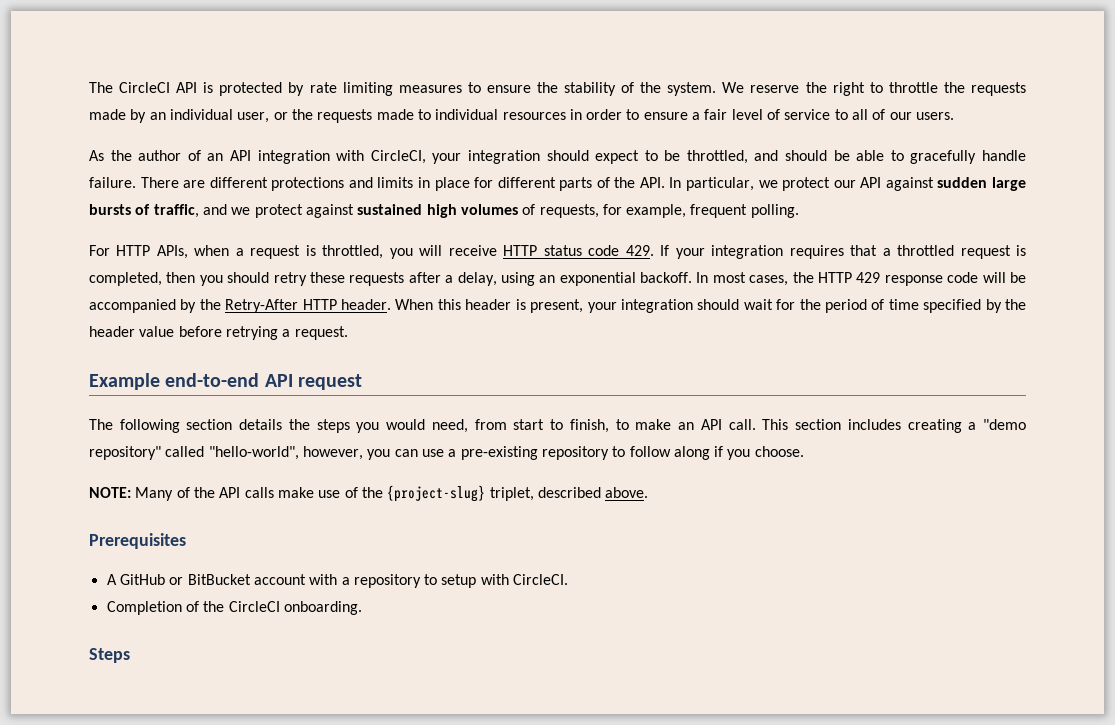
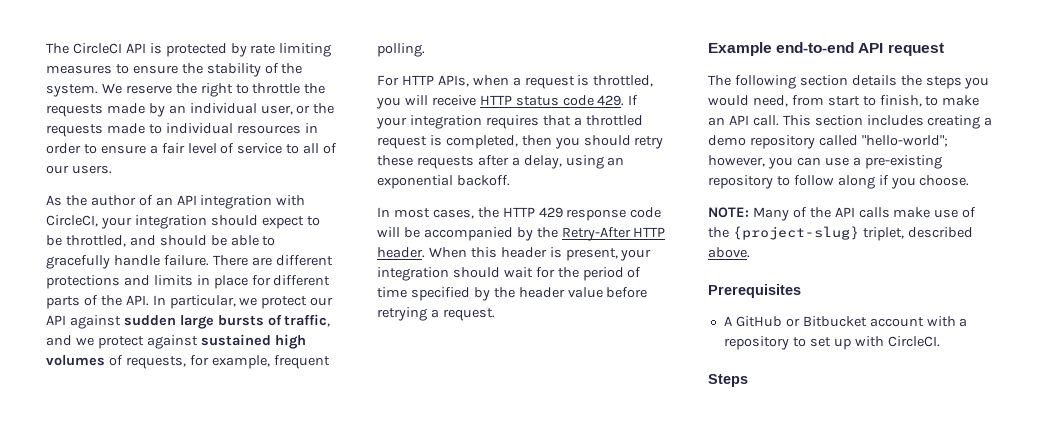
- For HTTP APIs, when a request is throttled, you will receive HTTP status code 429. If your integration requires that a throttled request is completed, then you should retry these requests after a delay, using an exponential backoff. In most cases, the HTTP 429 response code will be accompanied by the Retry-After HTTP header.
+ For HTTP APIs, when a request is throttled, you will receive HTTP status code 429. If your integration requires that a throttled request is completed, then you should retry these requests after a delay, using an exponential backoff.
+ In most cases, the HTTP 429 response code will be accompanied by the Retry-After HTTP header.
- This section includes creating a "demo repository" called "hello-world", however, you can use a pre-existing repository to follow along if you choose.
+ This section includes creating a demo repository called "hello-world"; however, you can use a pre-existing repository to follow along if you choose.
- A GitHub or BitBucket account with a repository to setup with CircleCI.
+ A GitHub or Bitbucket account with a repository to set up with CircleCI.
- Completion of the CircleCI onboarding.

